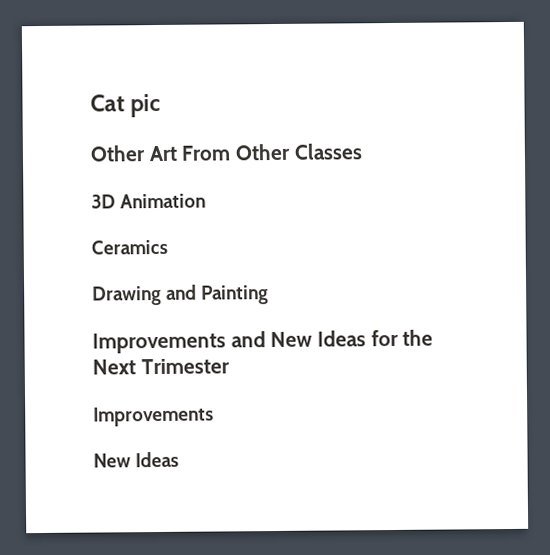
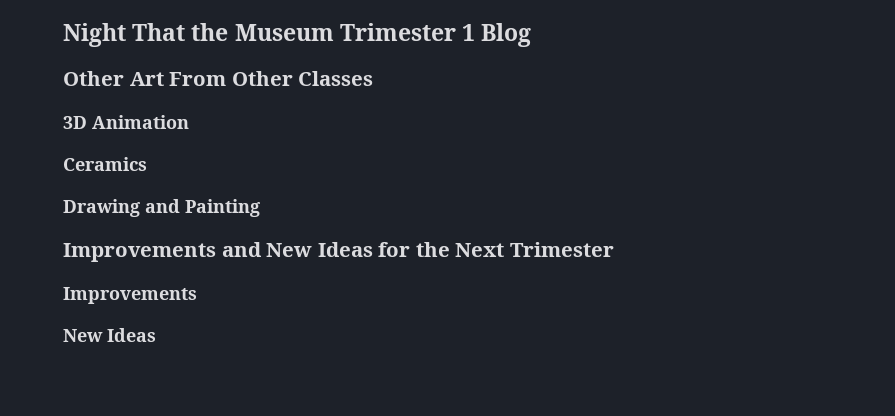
- Cat pic
+ Night That the Museum Trimester 1 Blog

